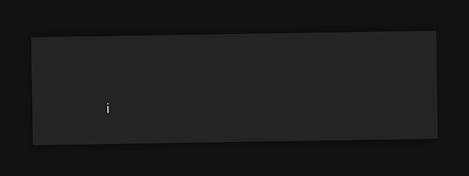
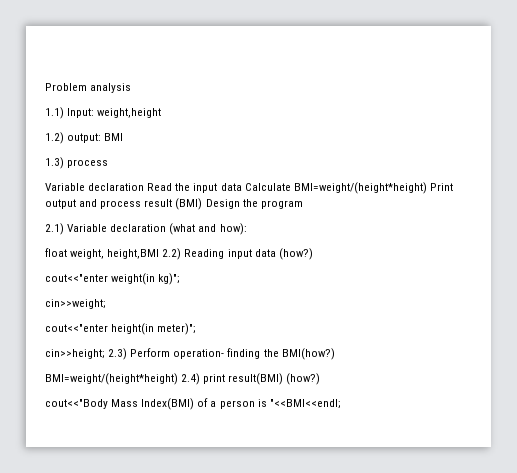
- i
+ Problem analysis
+ 1.1) Input: weight,height
+ 1.2) output: BMI
+ 1.3) process
+ Variable declaration Read the input data Calculate BMI=weight/(height*height) Print output and process result (BMI) Design the program
+ 2.1) Variable declaration (what and how):
+ float weight, height,BMI 2.2) Reading input data (how?)
+ cout<<"enter weight(in kg)";
+ cin>>weight;
+ cout<<"enter height(in meter)";
+ cin>>height; 2.3) Perform operation- finding the BMI(how?)
+ BMI=weight/(height*height) 2.4) print result(BMI) (how?)
+ cout<<"Body Mass Index(BMI) of a person is "<<BMI<<endl;

